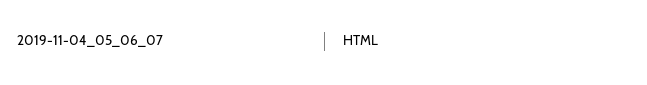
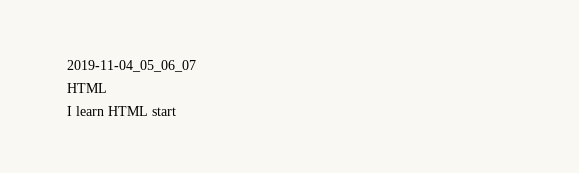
+ I learn HTML start

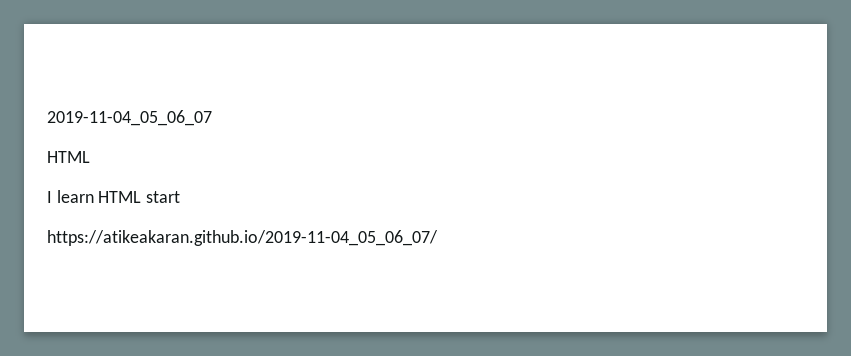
+ https://atikeakaran.github.io/2019-11-04_05_06_07/

